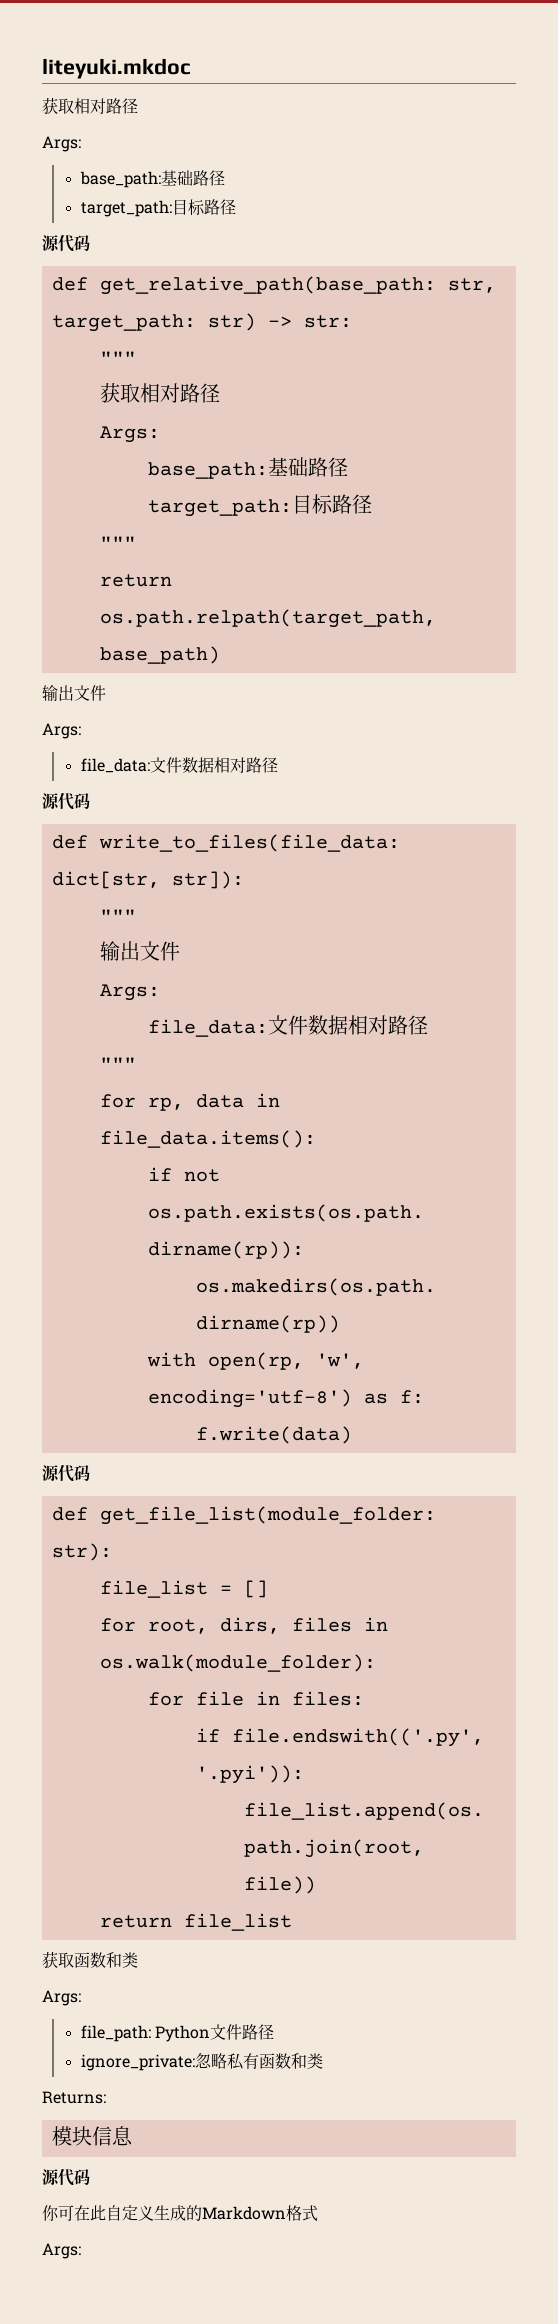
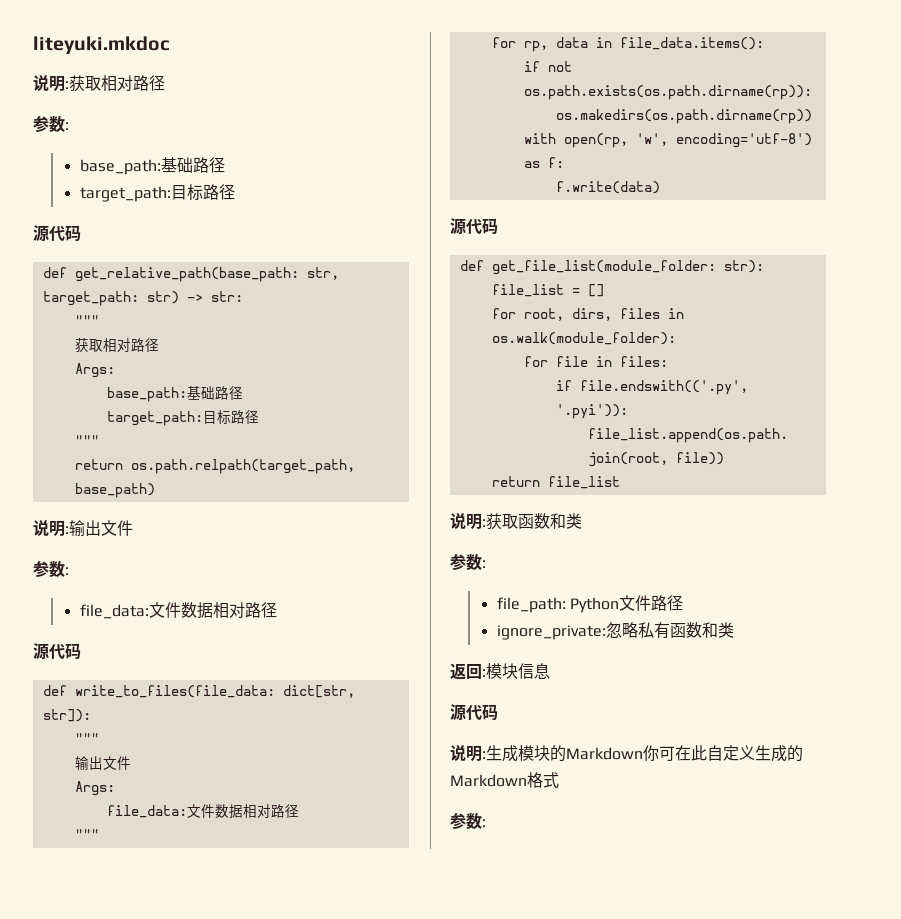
  liteyuki.mkdoc
- 获取相对路径
- Args:
+ 说明:获取相对路径
+ 参数:
  return os.path.relpath(target_path, base_path)
- 输出文件
- Args:
+ 说明:输出文件
+ 参数:
- 获取函数和类
- Args:
+ 说明:获取函数和类
+ 参数:
- Returns:
- 模块信息
+ 返回:模块信息
- 你可在此自定义生成的Markdown格式
- Args:
+ 说明:生成模块的Markdown你可在此自定义生成的Markdown格式
+ 参数:

